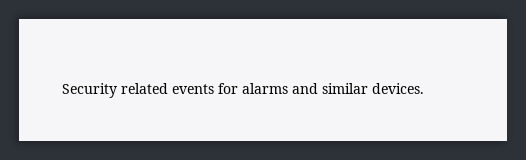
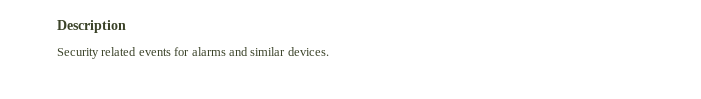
+ Description

